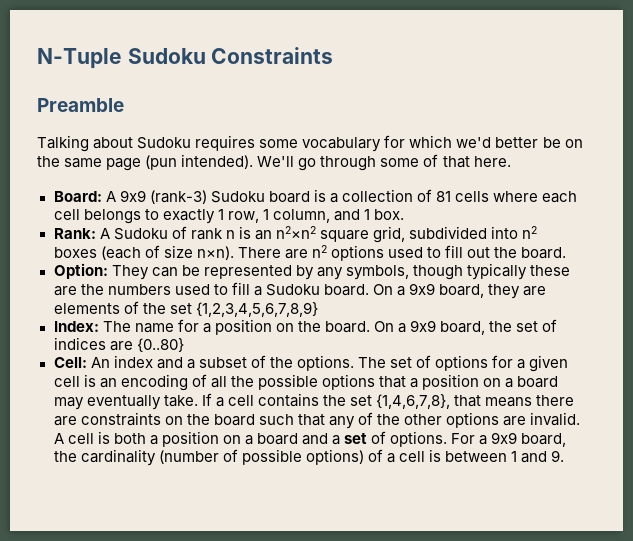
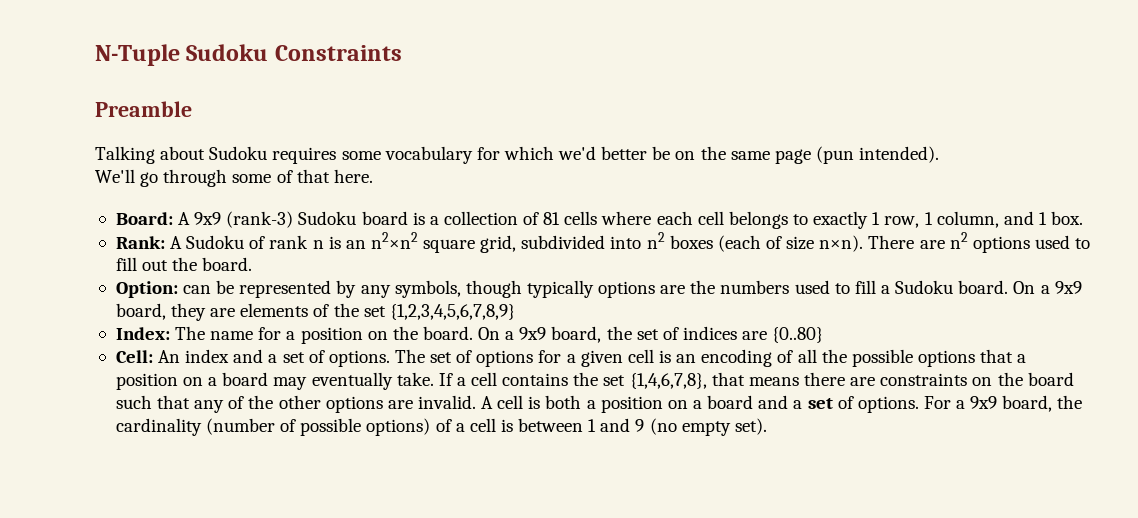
- Talking about Sudoku requires some vocabulary for which we'd better be on the same page (pun intended). We'll go through some of that here.
+ Talking about Sudoku requires some vocabulary for which we'd better be on the same page (pun intended).
+ We'll go through some of that here.
- Option: They can be represented by any symbols, though typically these are the numbers used to fill a Sudoku board.
+ Option: can be represented by any symbols, though typically options are the numbers used to fill a Sudoku board.
- Cell: An index and a subset of the options.
+ Cell: An index and a set of options.
- For a 9x9 board, the cardinality (number of possible options) of a cell is between 1 and 9.
+ For a 9x9 board, the cardinality (number of possible options) of a cell is between 1 and 9 (no empty set).

